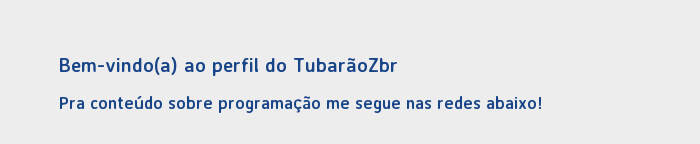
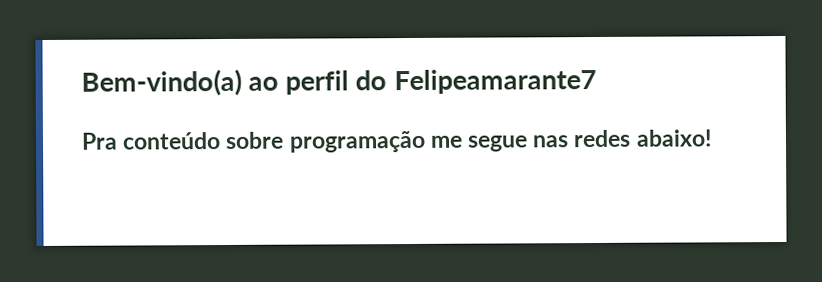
- Bem-vindo(a) ao perfil do TubarãoZbr
+ Bem-vindo(a) ao perfil do Felipeamarante7

